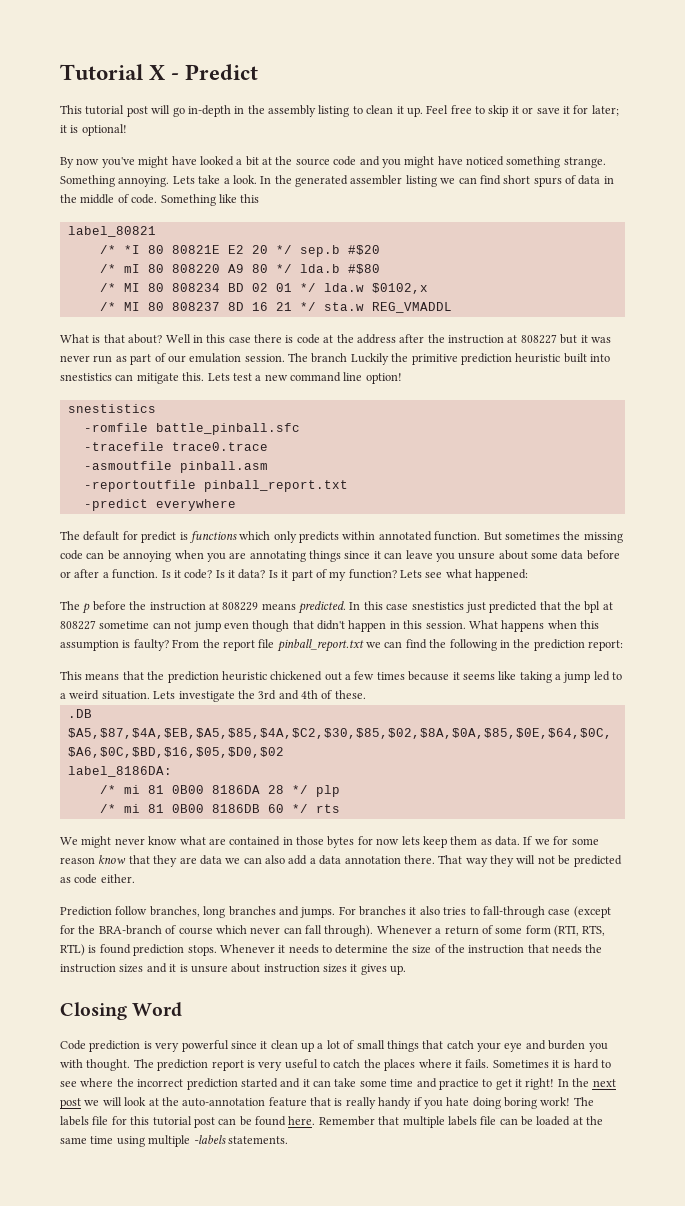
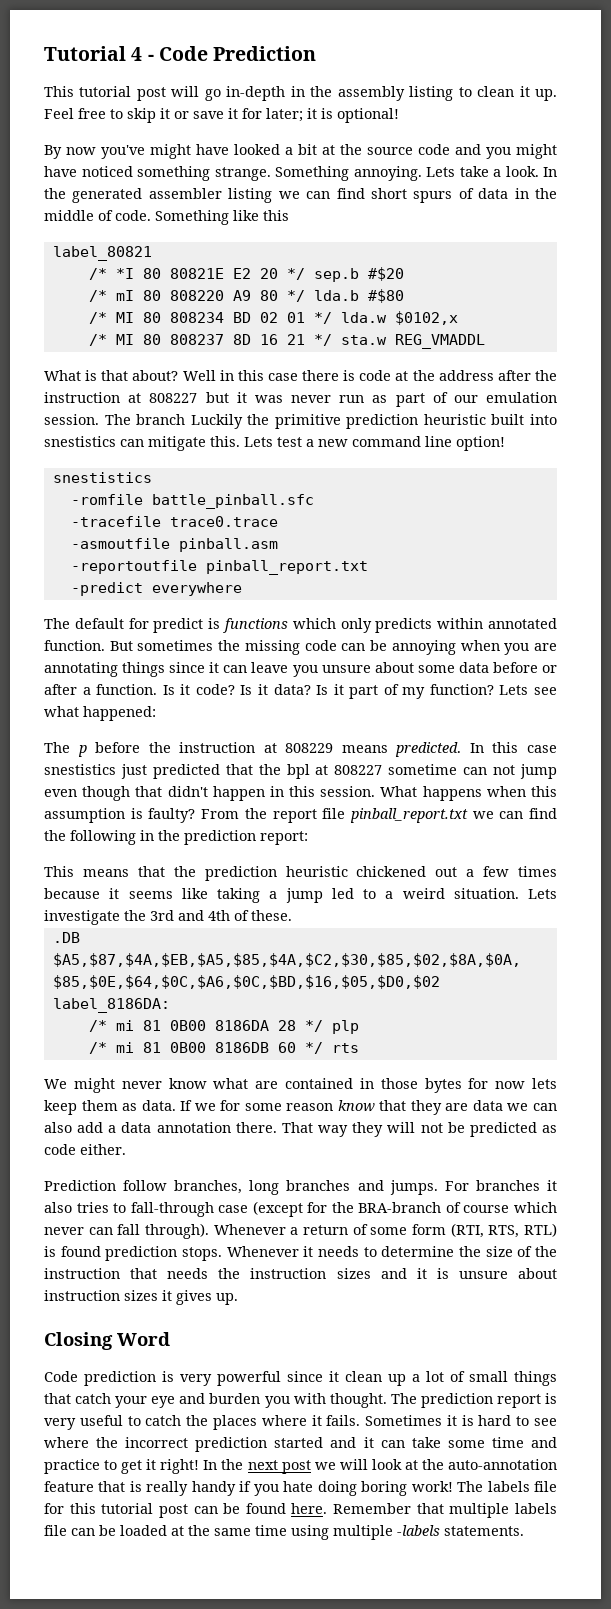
- Tutorial X - Predict
+ Tutorial 4 - Code Prediction

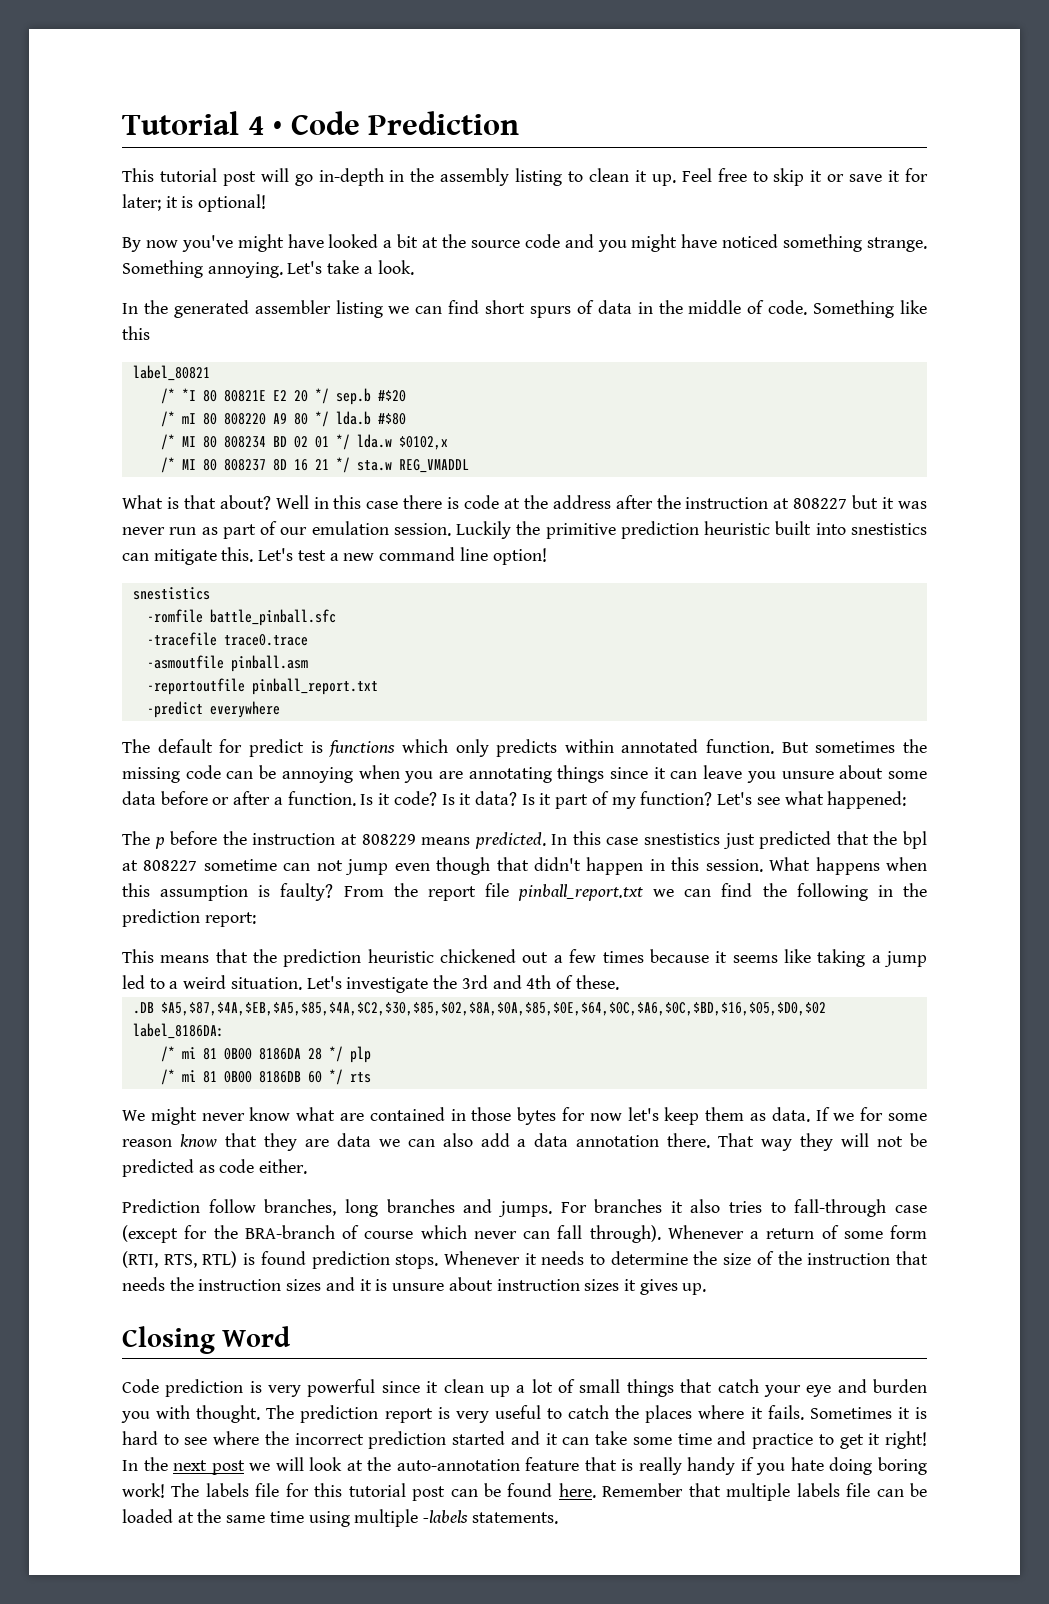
- Tutorial 4 - Code Prediction
+ Tutorial 4 • Code Prediction
- Lets take a look. In the generated assembler listing we can find short spurs of data in the middle of code.
+ Let's take a look.
+ In the generated assembler listing we can find short spurs of data in the middle of code.
- The branch Luckily the primitive prediction heuristic built into snestistics can mitigate this.
+ Luckily the primitive prediction heuristic built into snestistics can mitigate this.
- Lets test a new command line option!
+ Let's test a new command line option!
- Lets see what happened:
+ Let's see what happened:
- Lets investigate the 3rd and 4th of these.
+ Let's investigate the 3rd and 4th of these.
- We might never know what are contained in those bytes for now lets keep them as data.
+ We might never know what are contained in those bytes for now let's keep them as data.

